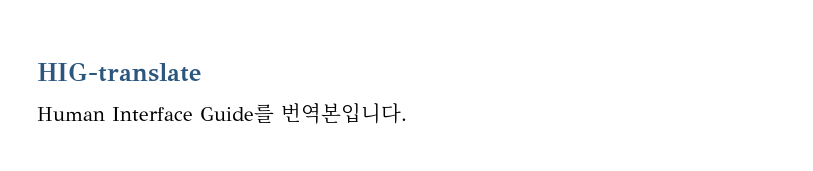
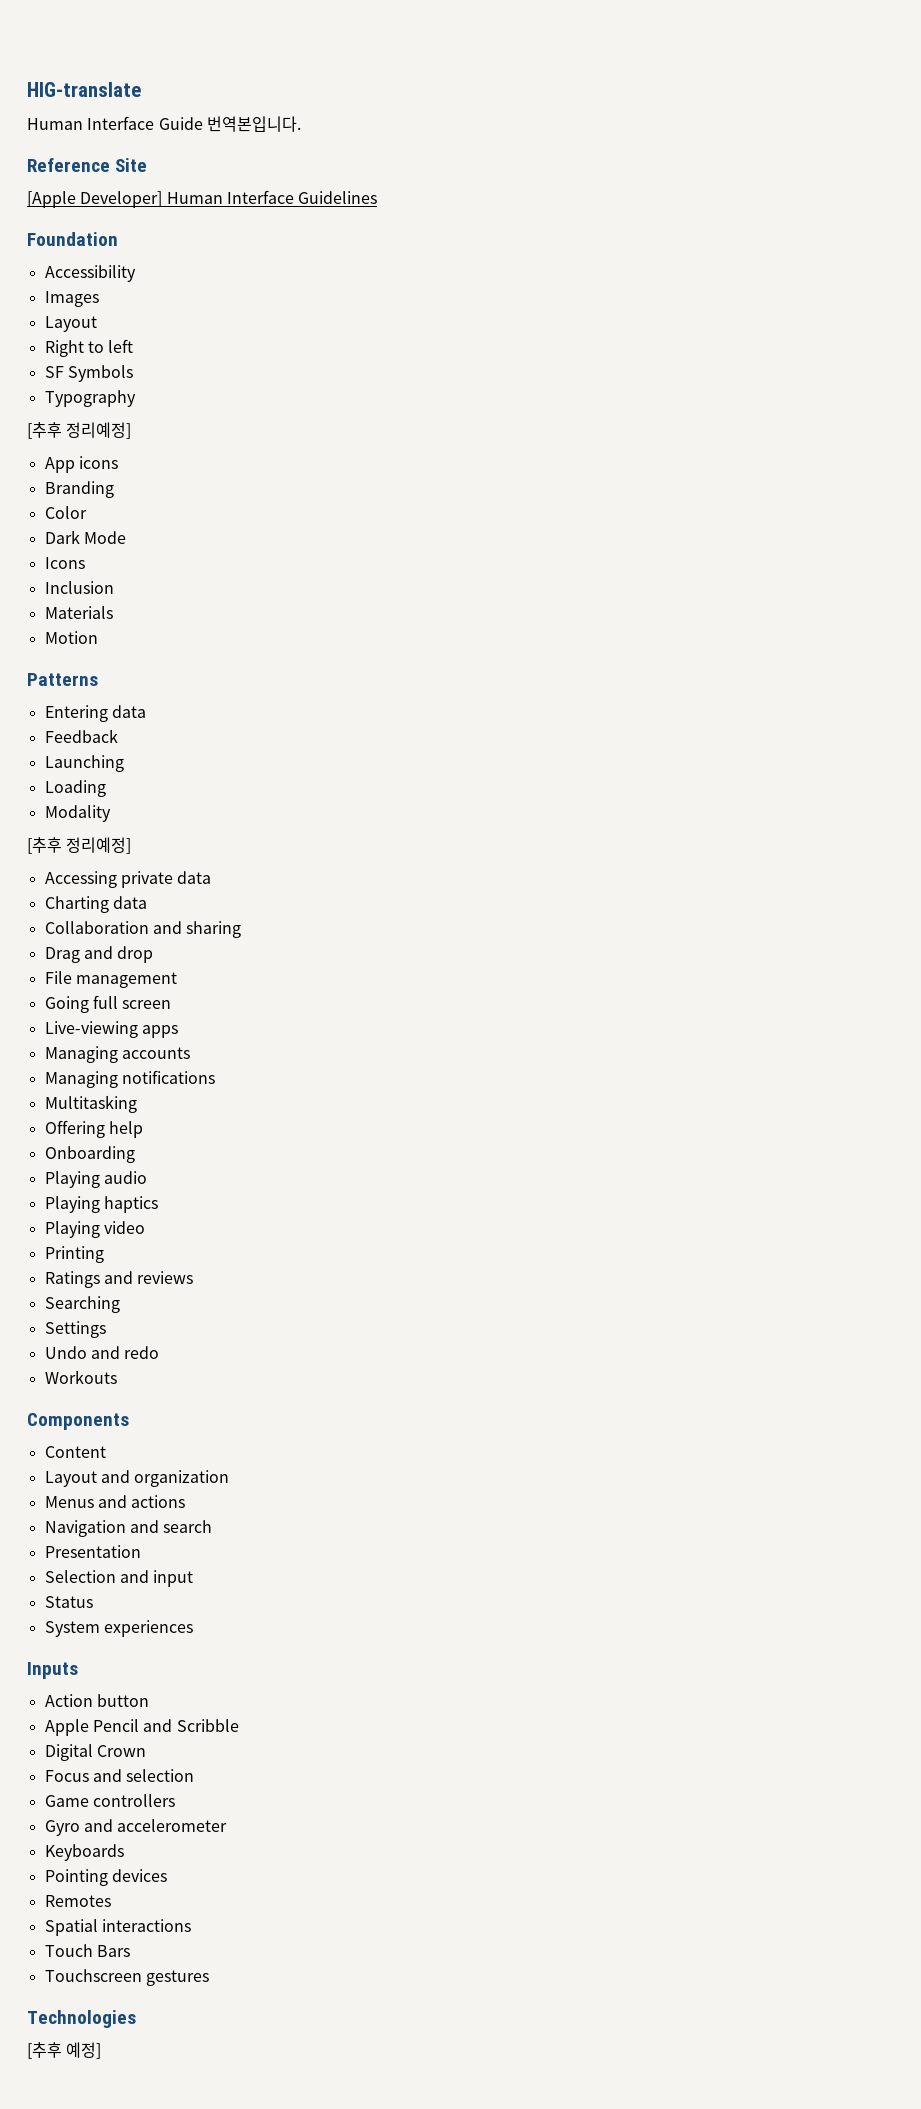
- Human Interface Guide를 번역본입니다.
+ Human Interface Guide 번역본입니다.
+ Reference Site
+ [Apple Developer] Human Interface Guidelines
+ Foundation
+ Accessibility
+ Images
+ Layout
+ Right to left
+ SF Symbols
+ Typography
+ [추후 정리예정]
+ App icons
+ Branding
+ Color
+ Dark Mode
+ Icons
+ Inclusion
+ Materials
+ Motion
+ Patterns
+ Entering data
+ Feedback
+ Launching
+ Loading
+ Modality
+ [추후 정리예정]
+ Accessing private data
+ Charting data
+ Collaboration and sharing
+ Drag and drop
+ File management
+ Going full screen
+ Live-viewing apps
+ Managing accounts
+ Managing notifications
+ Multitasking
+ Offering help
+ Onboarding
+ Playing audio
+ Playing haptics
+ Playing video
+ Printing
+ Ratings and reviews
+ Searching
+ Settings
+ Undo and redo
+ Workouts
+ Components
+ Content
+ Layout and organization
+ Menus and actions
+ Navigation and search
+ Presentation
+ Selection and input
+ Status
+ System experiences
+ Inputs
+ Action button
+ Apple Pencil and Scribble
+ Digital Crown
+ Focus and selection
+ Game controllers
+ Gyro and accelerometer
+ Keyboards
+ Pointing devices
+ Remotes
+ Spatial interactions
+ Touch Bars
+ Touchscreen gestures
+ Technologies
+ [추후 예정]

